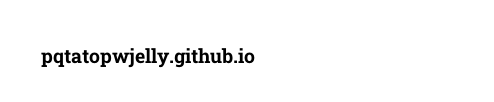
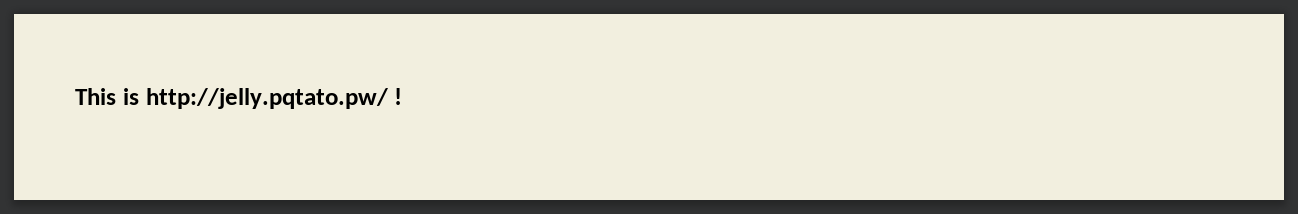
- pqtatopwjelly.github.io
+ This is http://jelly.pqtato.pw/ !

